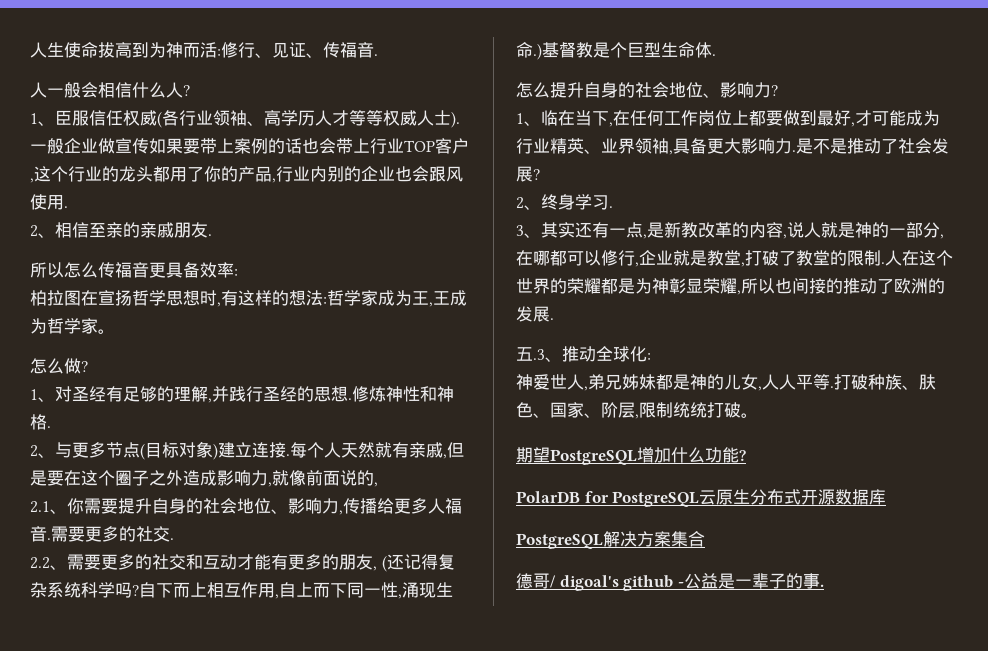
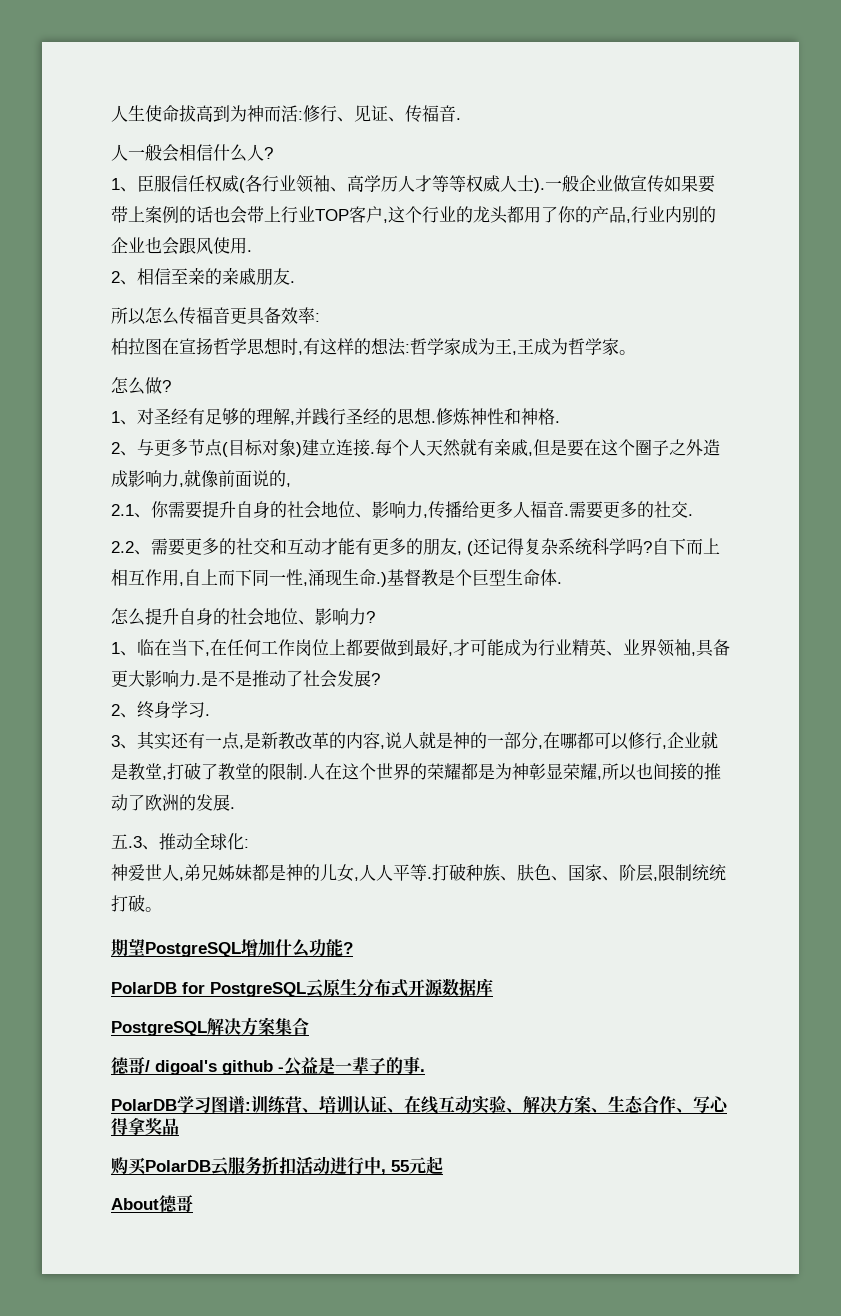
+ PolarDB学习图谱:训练营、培训认证、在线互动实验、解决方案、生态合作、写心得拿奖品
+ 购买PolarDB云服务折扣活动进行中, 55元起
+ About德哥

